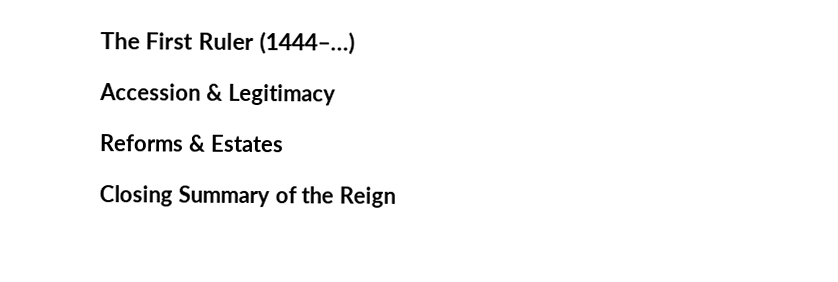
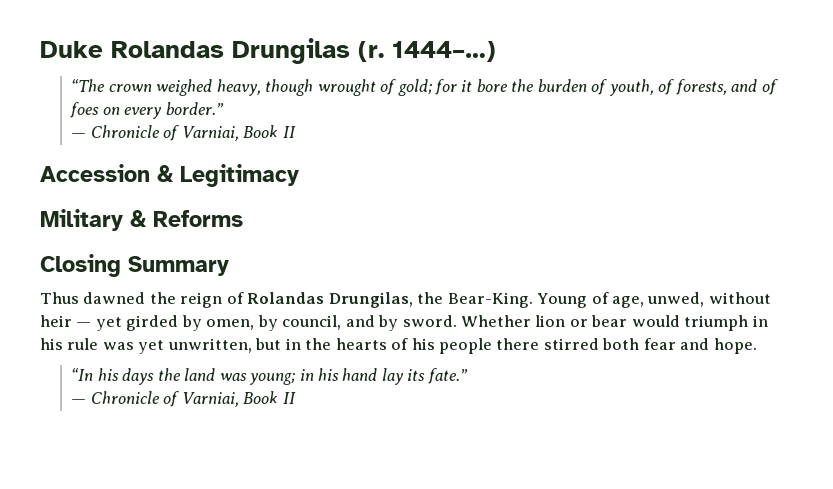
- The First Ruler (1444–…)
+ Duke Rolandas Drungilas (r. 1444–…)
+ “The crown weighed heavy, though wrought of gold; for it bore the burden of youth, of forests, and of foes on every border.”
+ — Chronicle of Varniai, Book II
- Reforms & Estates
+ Military & Reforms
- Closing Summary of the Reign
+ Closing Summary
+ Thus dawned the reign of Rolandas Drungilas, the Bear-King. Young of age, unwed, without heir — yet girded by omen, by council, and by sword. Whether lion or bear would triumph in his rule was yet unwritten, but in the hearts of his people there stirred both fear and hope.
+ “In his days the land was young; in his hand lay its fate.”
+ — Chronicle of Varniai, Book II

